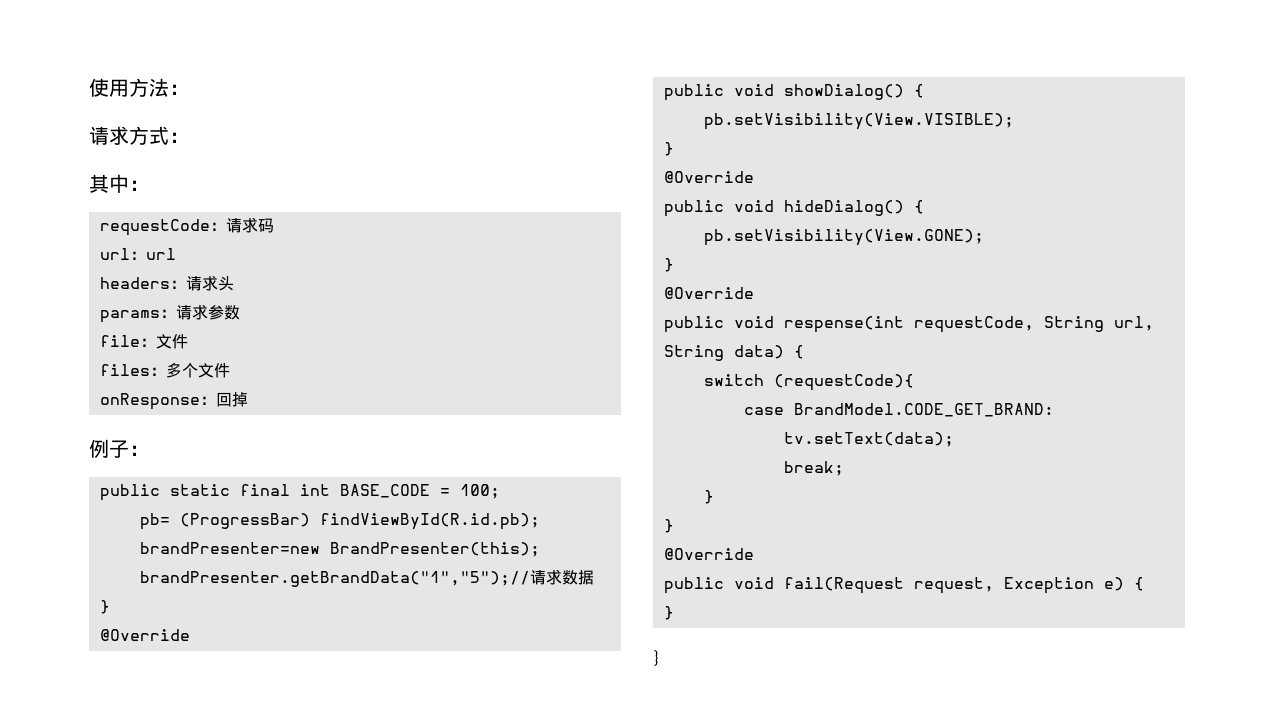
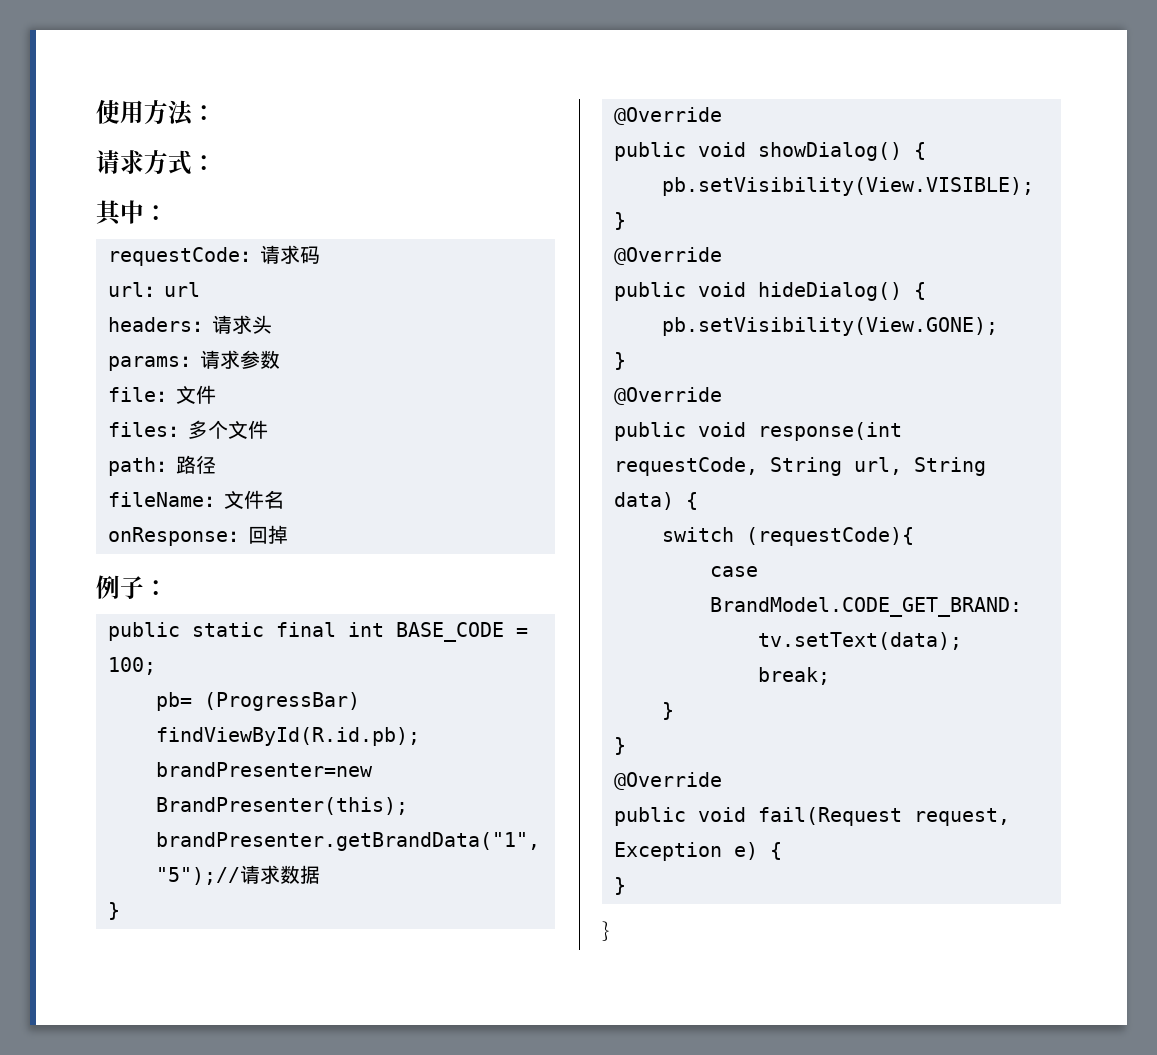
+ path：路径
+ fileName：文件名
- public void respense(int requestCode, String url, String data) {
+ public void response(int requestCode, String url, String data) {

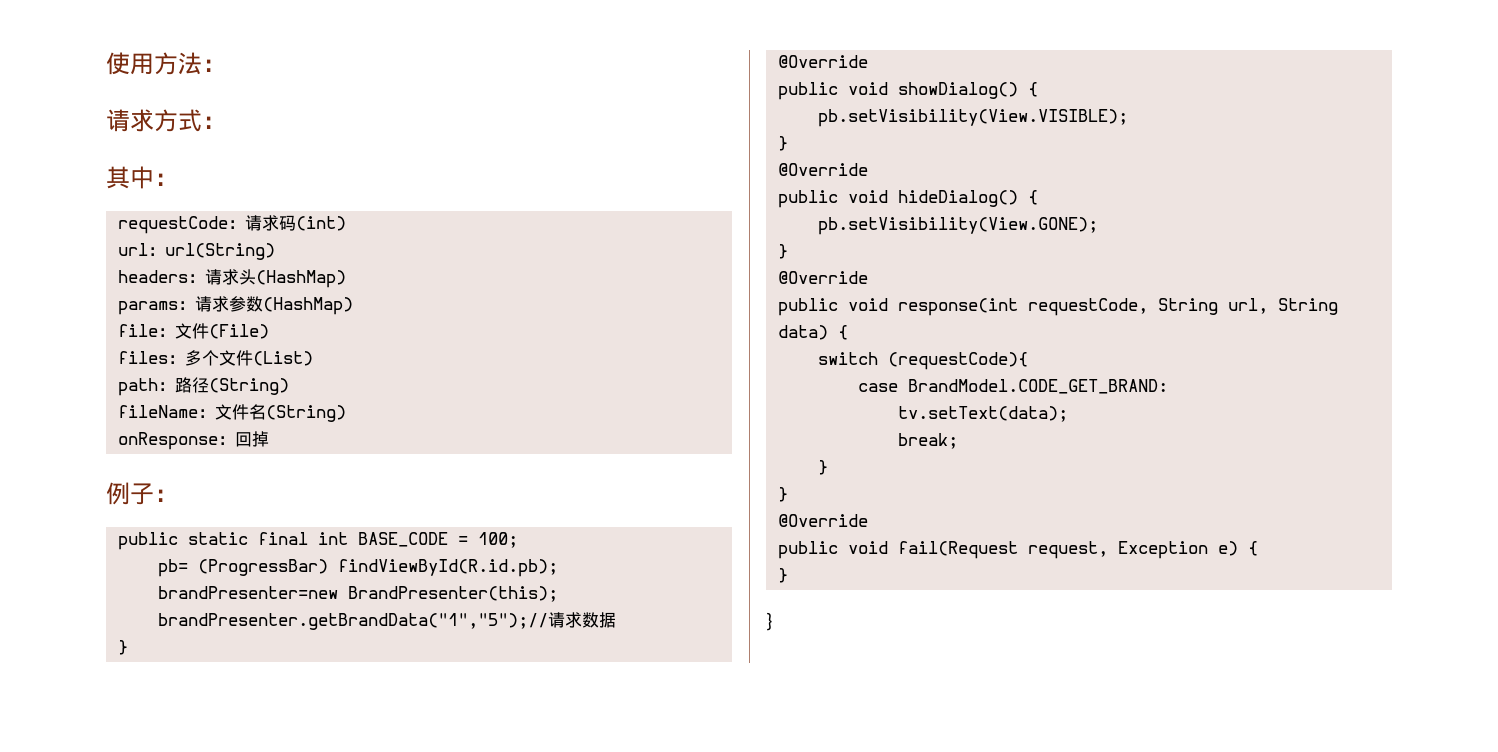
- requestCode：请求码
+ requestCode：请求码(int)
- url：url
+ url：url(String)
- headers：请求头
+ headers：请求头(HashMap)
- params：请求参数
+ params：请求参数(HashMap)
- file：文件
+ file：文件(File)
- files：多个文件
+ files：多个文件(List)
- path：路径
+ path：路径(String)
- fileName：文件名
+ fileName：文件名(String)

